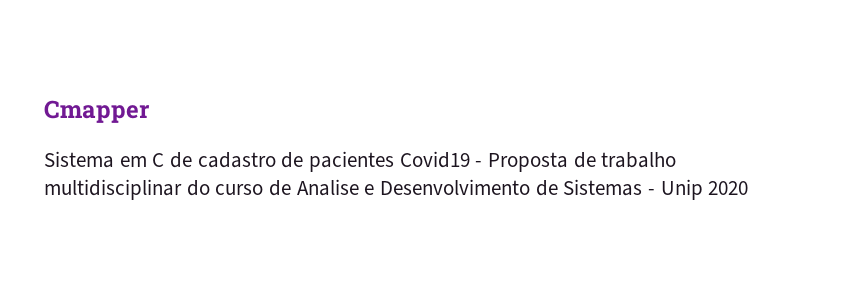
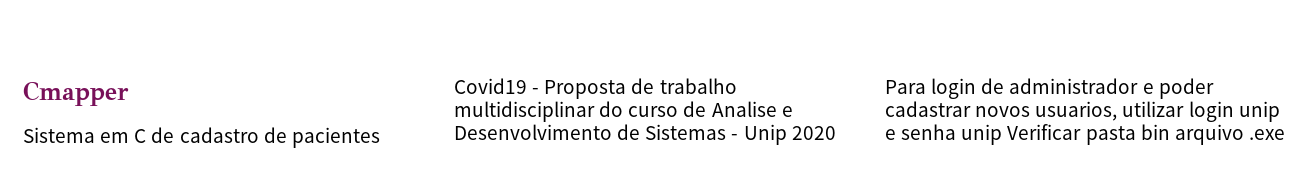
- Sistema em C de cadastro de pacientes Covid19 - Proposta de trabalho multidisciplinar do curso de Analise e Desenvolvimento de Sistemas - Unip 2020
+ Sistema em C de cadastro de pacientes Covid19 - Proposta de trabalho multidisciplinar do curso de Analise e Desenvolvimento de Sistemas - Unip 2020 Para login de administrador e poder cadastrar novos usuarios, utilizar login unip e senha unip Verificar pasta bin arquivo .exe

